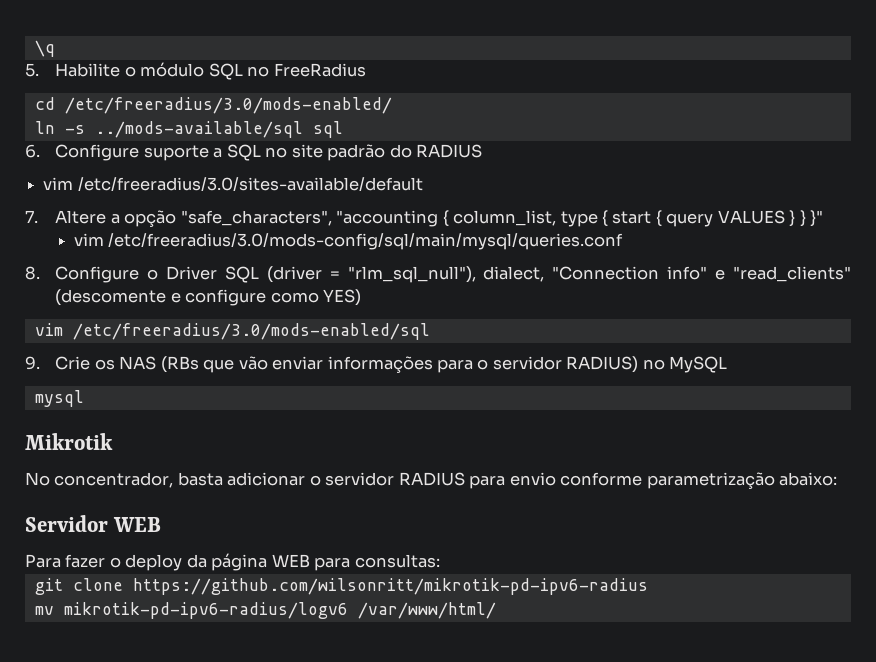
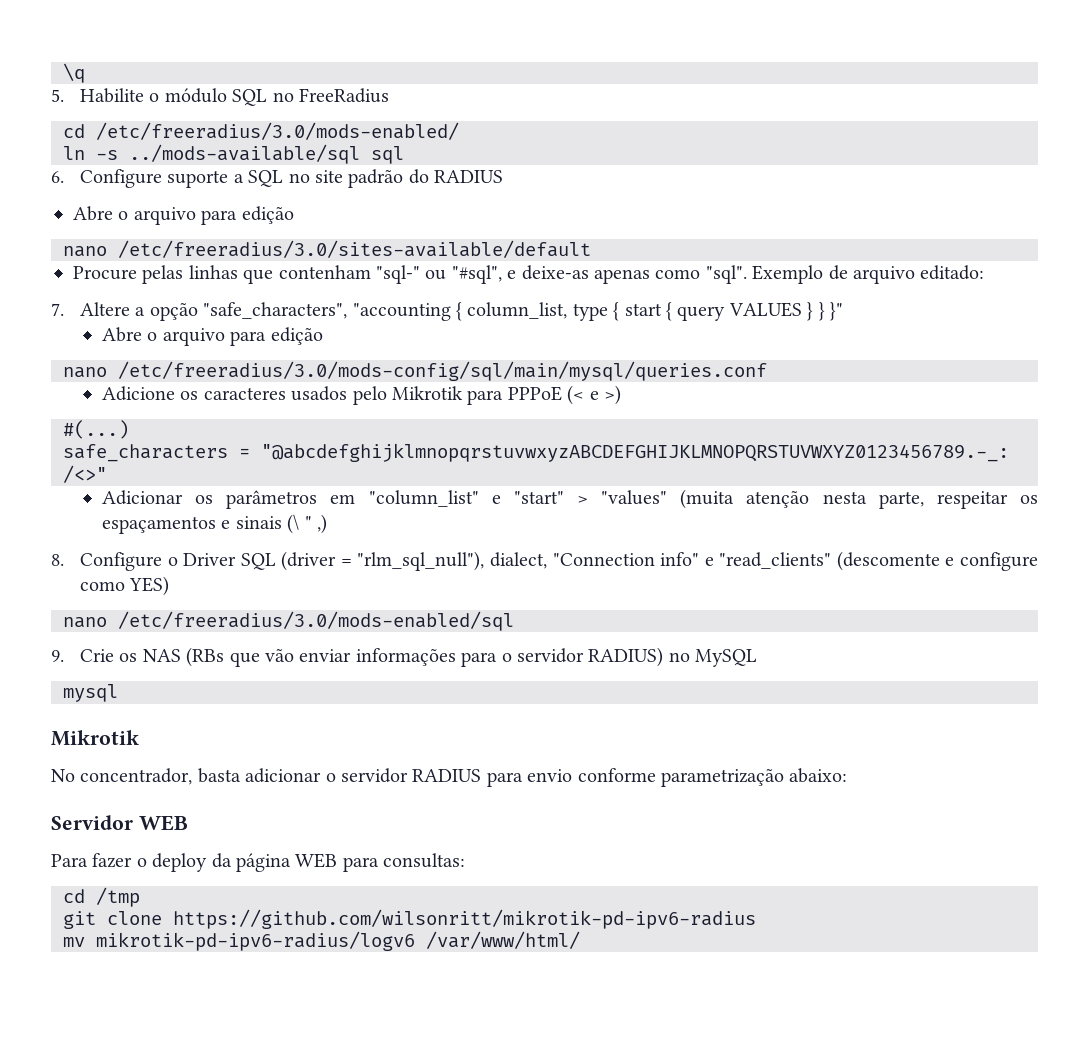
  6. Configure suporte a SQL no site padrão do RADIUS
- vim /etc/freeradius/3.0/sites-available/default
+ Abre o arquivo para edição
+ nano /etc/freeradius/3.0/sites-available/default
+ Procure pelas linhas que contenham "sql-" ou "#sql", e deixe-as apenas como "sql". Exemplo de arquivo editado:
  7. Altere a opção "safe_characters", "accounting { column_list, type { start { query VALUES } } }"
- vim /etc/freeradius/3.0/mods-config/sql/main/mysql/queries.conf
+ Abre o arquivo para edição
+ nano /etc/freeradius/3.0/mods-config/sql/main/mysql/queries.conf
+ Adicione os caracteres usados pelo Mikrotik para PPPoE (< e >)
+ #(...)
+ safe_characters = "@abcdefghijklmnopqrstuvwxyzABCDEFGHIJKLMNOPQRSTUVWXYZ0123456789.-_: /<>"
+ Adicionar os parâmetros em "column_list" e "start" > "values" (muita atenção nesta parte, respeitar os espaçamentos e sinais (\ " ,)
- vim /etc/freeradius/3.0/mods-enabled/sql
+ nano /etc/freeradius/3.0/mods-enabled/sql
+ cd /tmp

